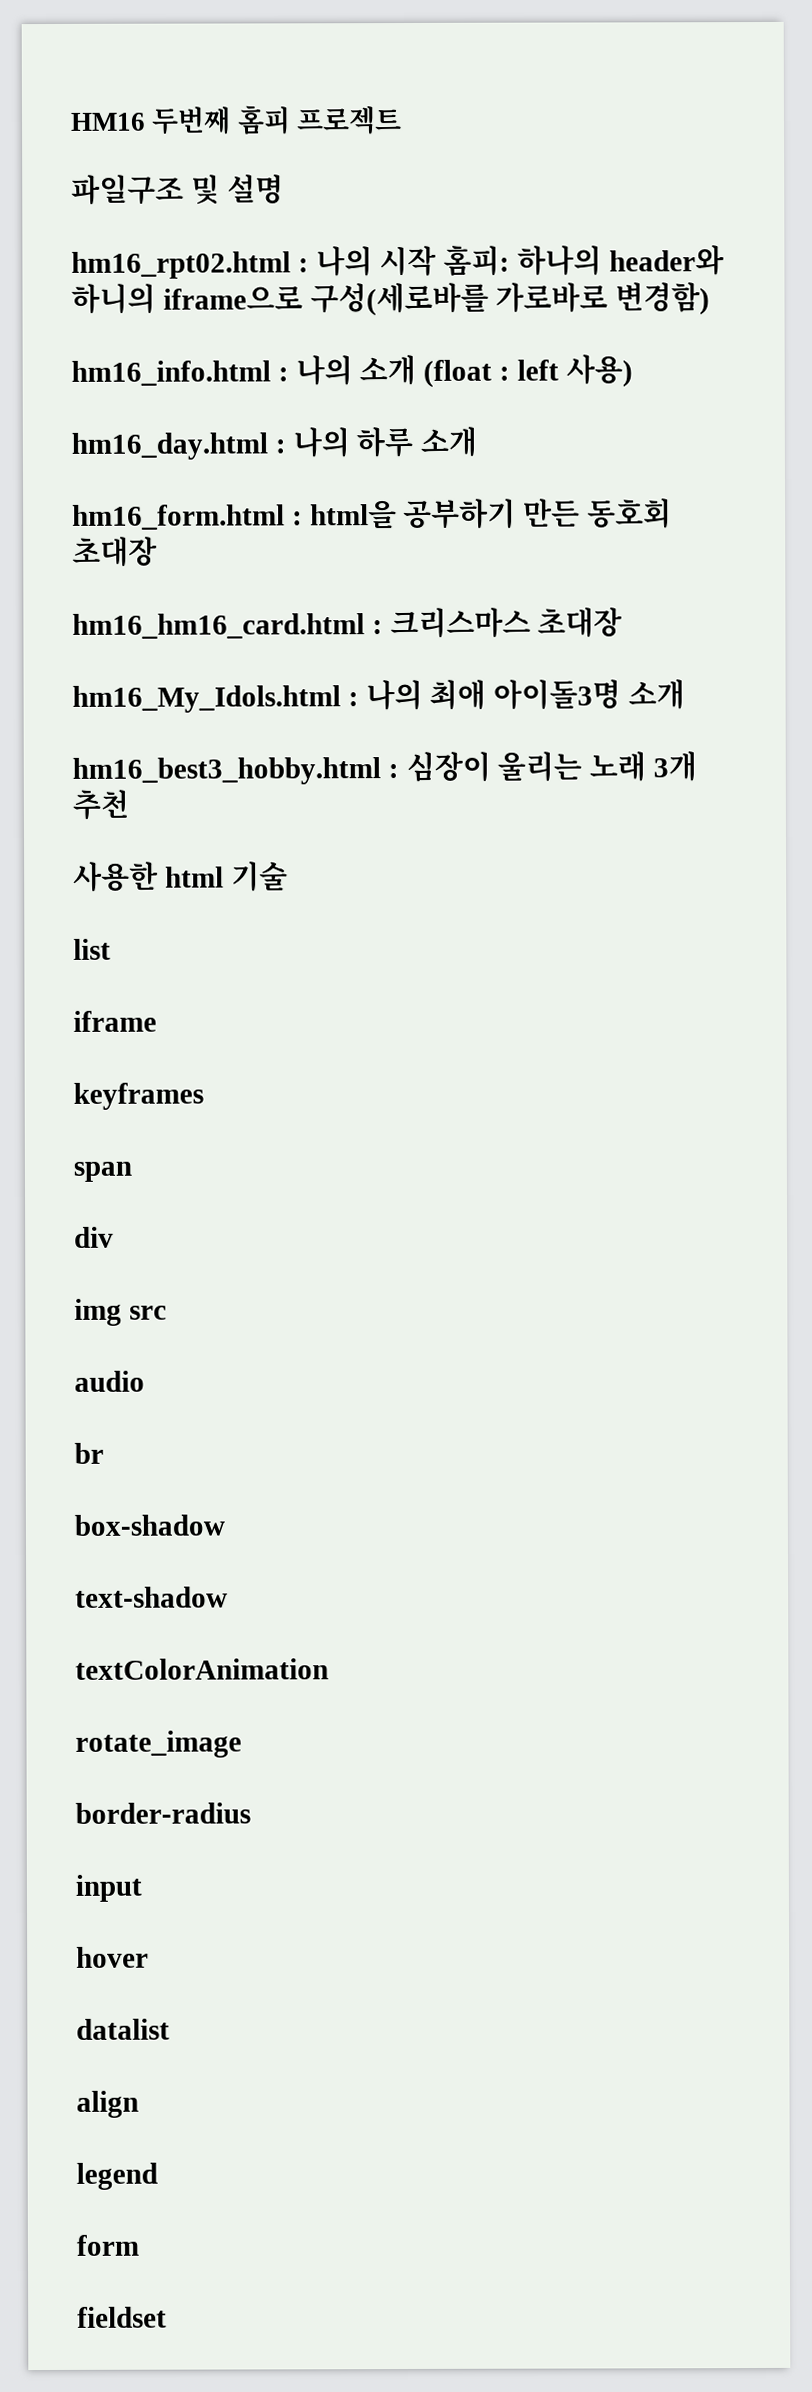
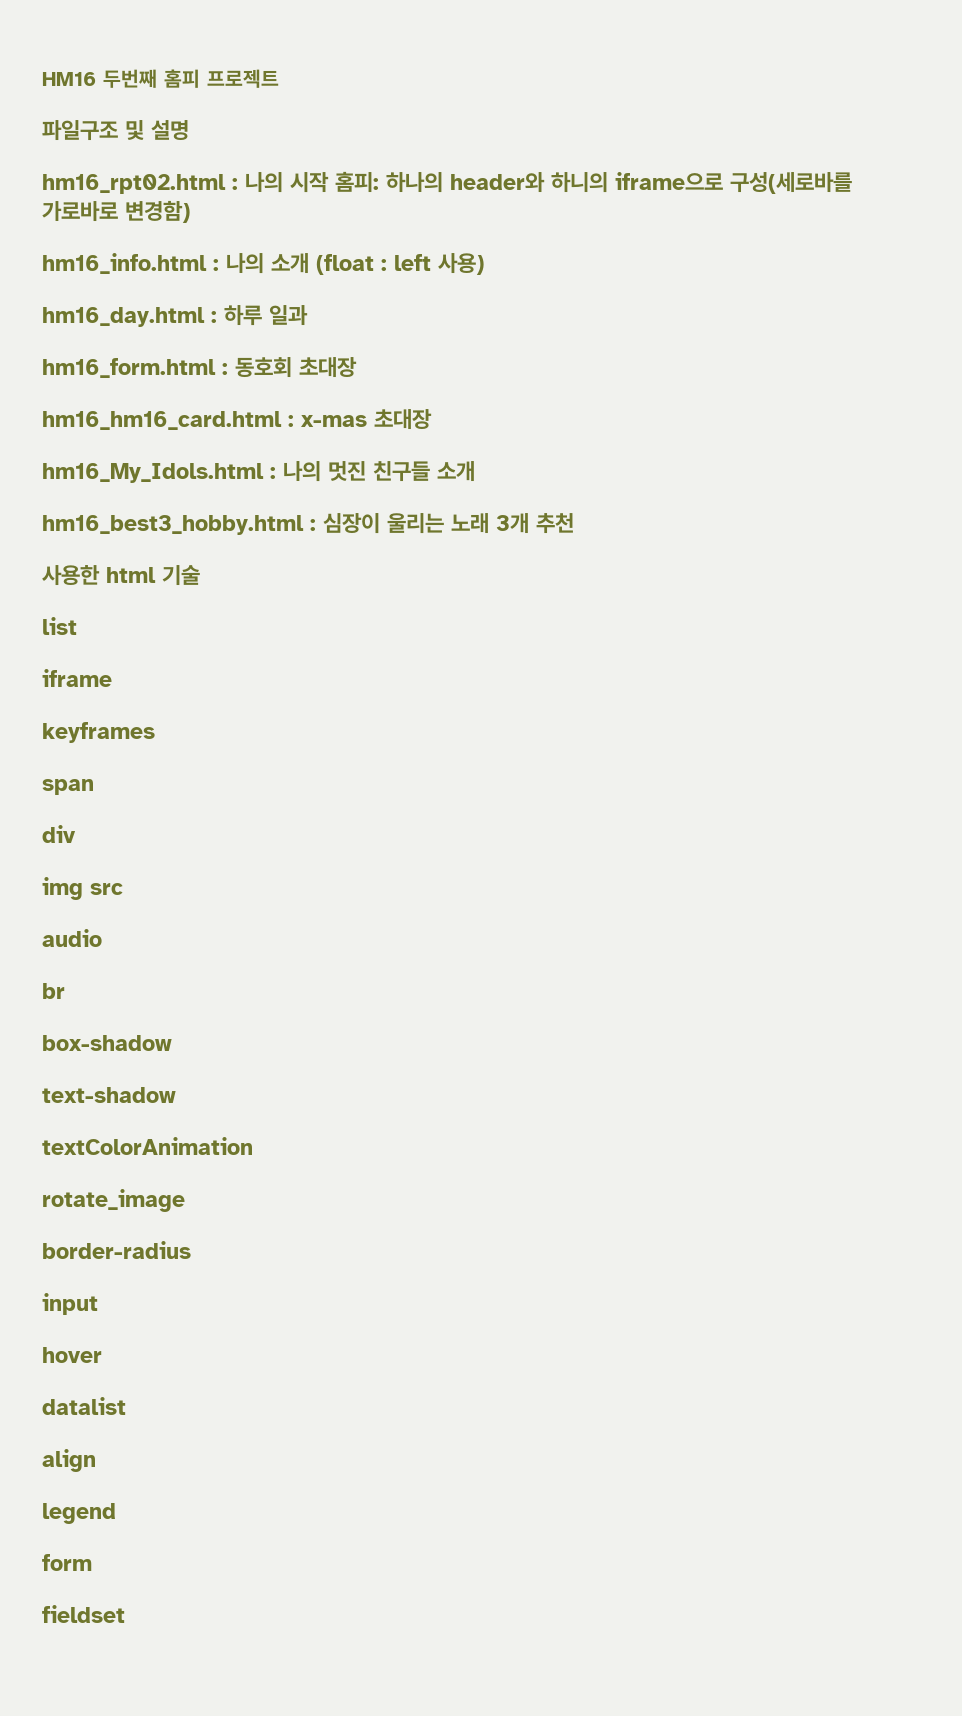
- hm16_day.html : 나의 하루 소개
+ hm16_day.html : 하루 일과
- hm16_form.html : html을 공부하기 만든 동호회 초대장
+ hm16_form.html : 동호회 초대장
- hm16_hm16_card.html : 크리스마스 초대장
+ hm16_hm16_card.html : x-mas 초대장
- hm16_My_Idols.html : 나의 최애 아이돌3명 소개
+ hm16_My_Idols.html : 나의 멋진 친구들 소개

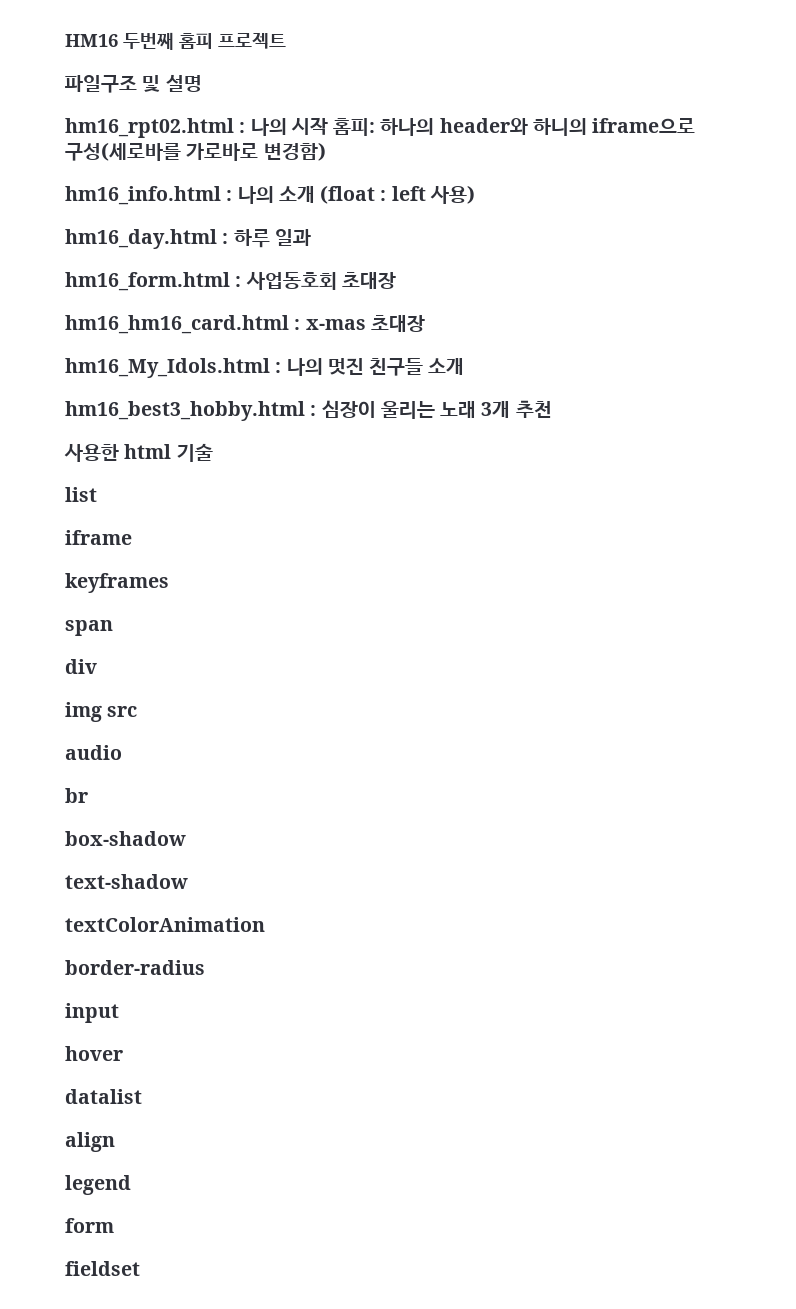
- hm16_form.html : 동호회 초대장
+ hm16_form.html : 사업동호회 초대장
- rotate_image

